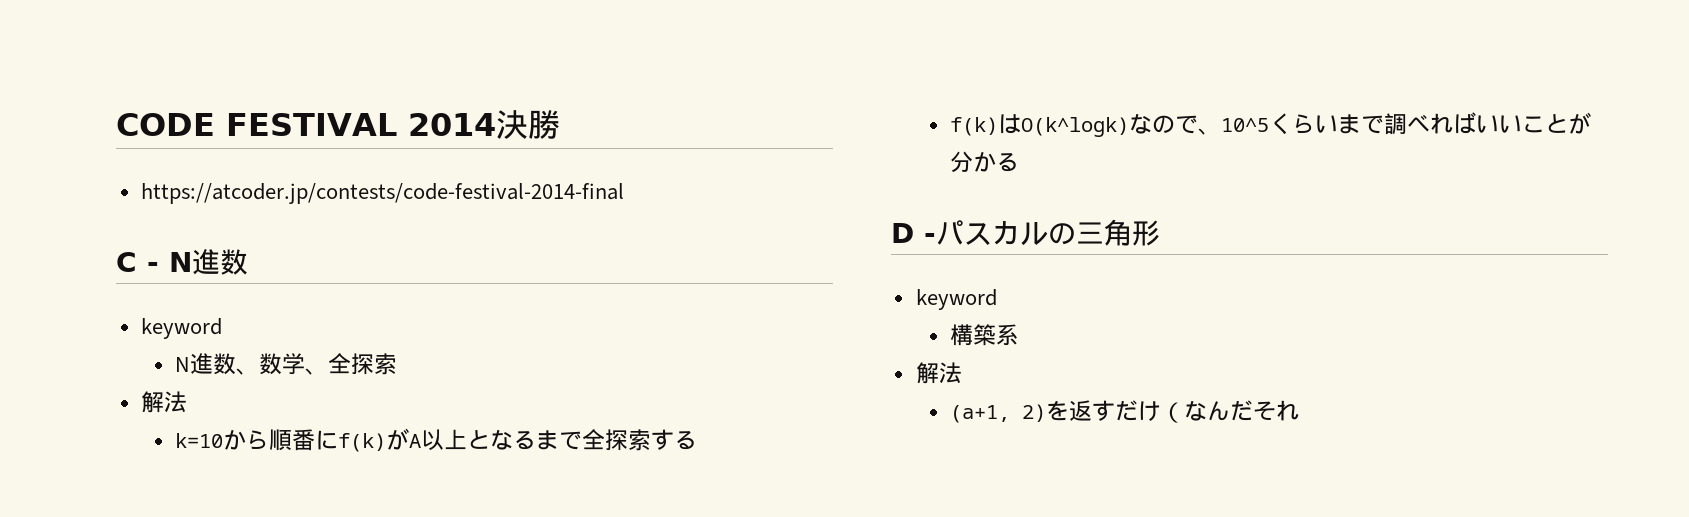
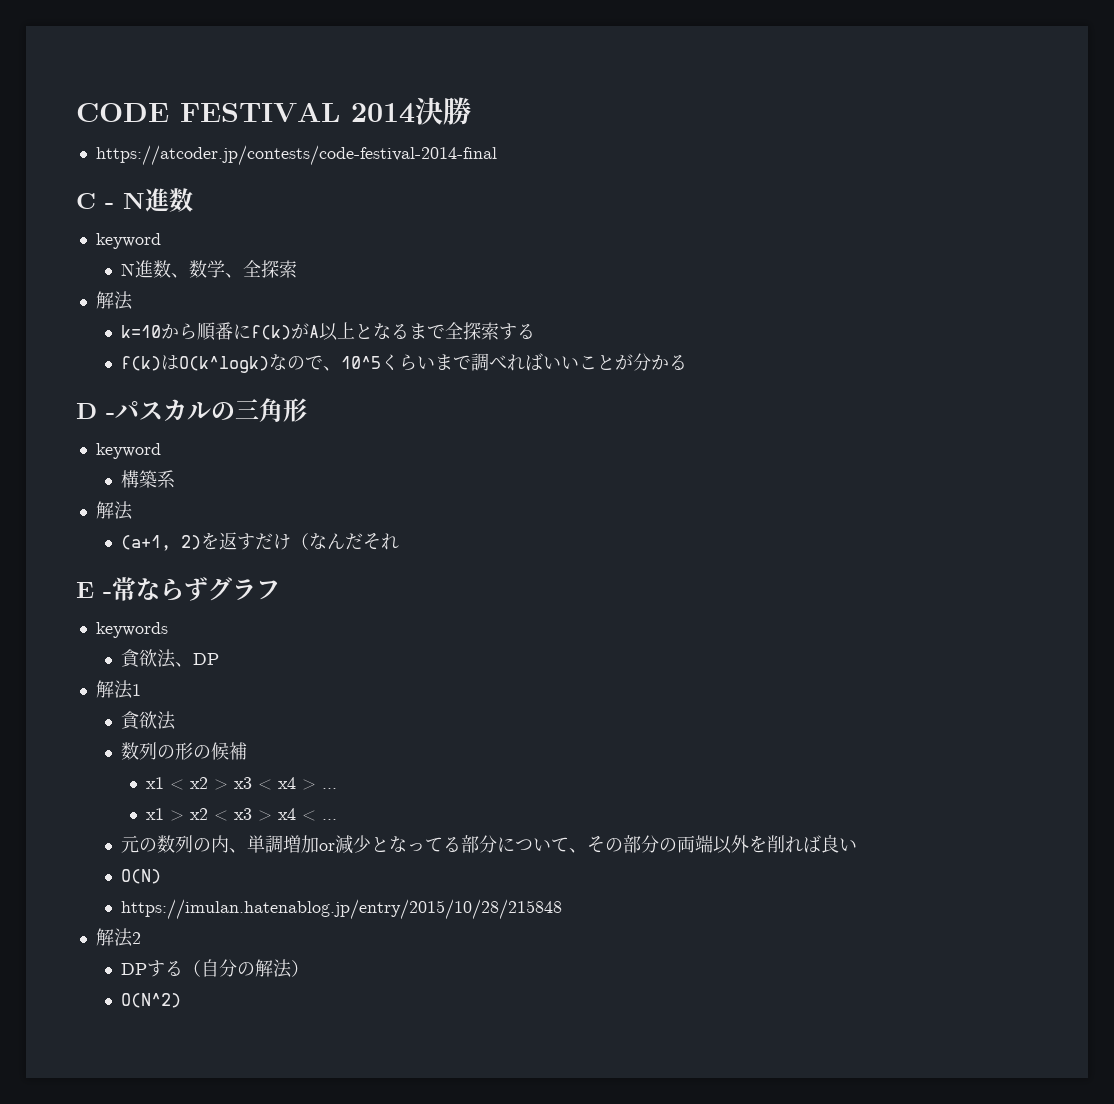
+ E -常ならずグラフ
+ keywords
+ 貪欲法、DP
+ 解法1
+ 貪欲法
+ 数列の形の候補
+ x1 < x2 > x3 < x4 > ...
+ x1 > x2 < x3 > x4 < ...
+ 元の数列の内、単調増加or減少となってる部分について、その部分の両端以外を削れば良い
+ O(N)
+ https://imulan.hatenablog.jp/entry/2015/10/28/215848
+ 解法2
+ DPする（自分の解法）
+ O(N^2)

